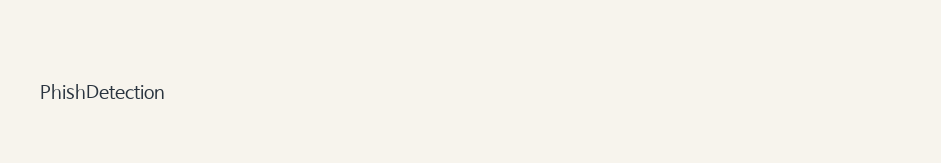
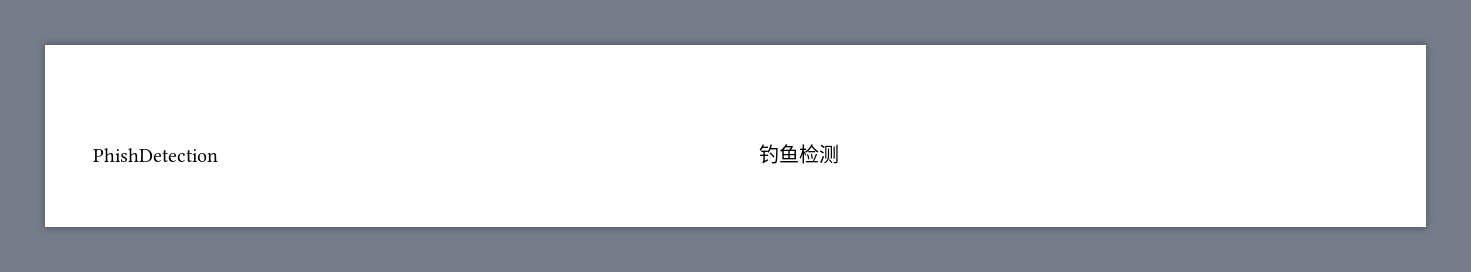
+ 钓鱼检测

